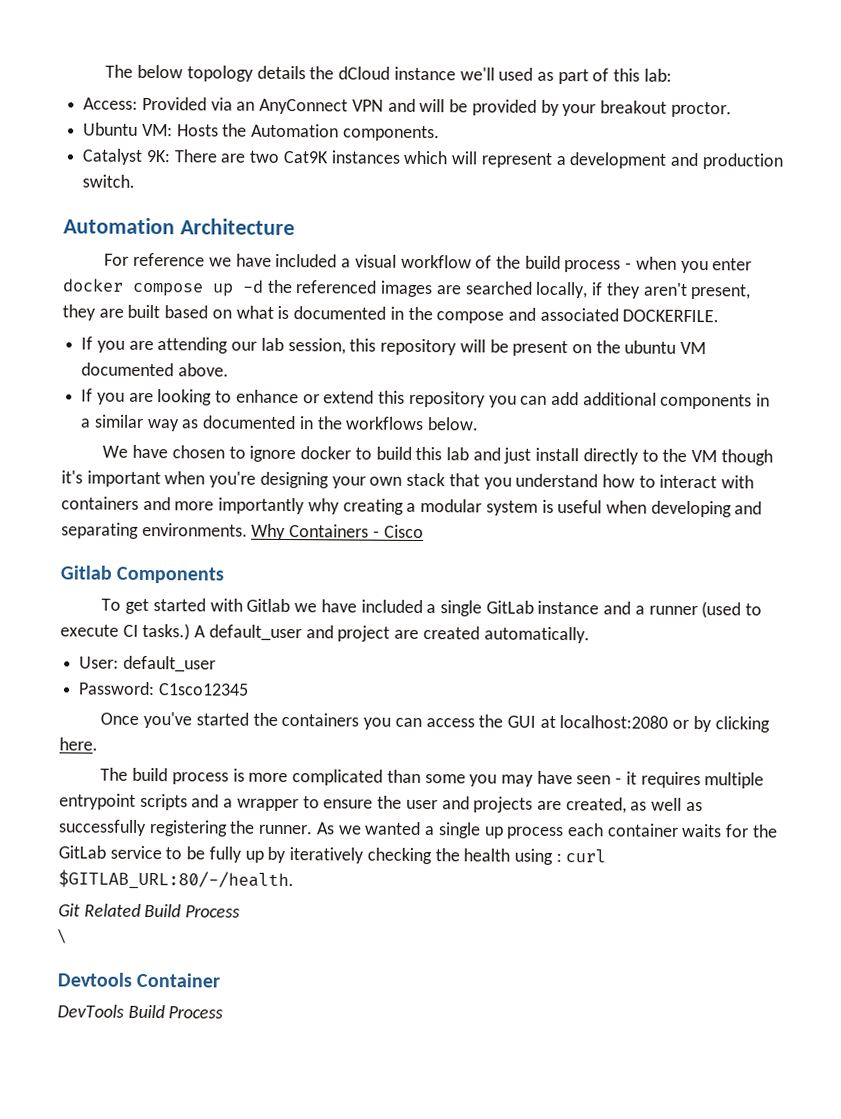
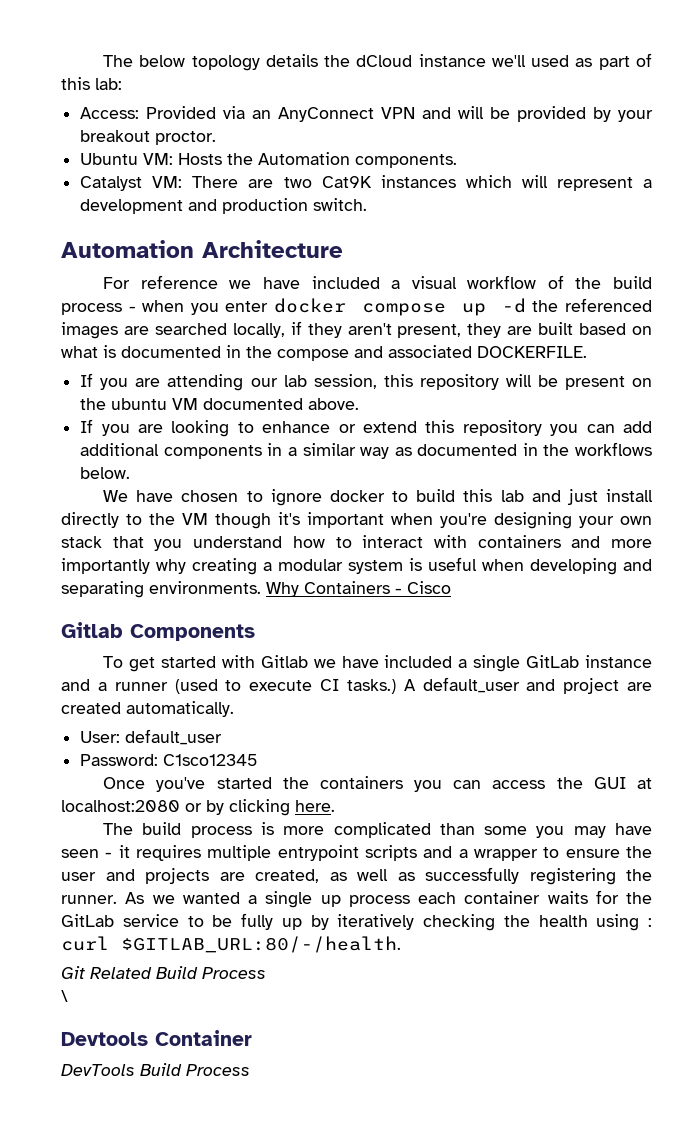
- Catalyst 9K: There are two Cat9K instances which will represent a development and production switch.
+ Catalyst VM: There are two Cat9K instances which will represent a development and production switch.

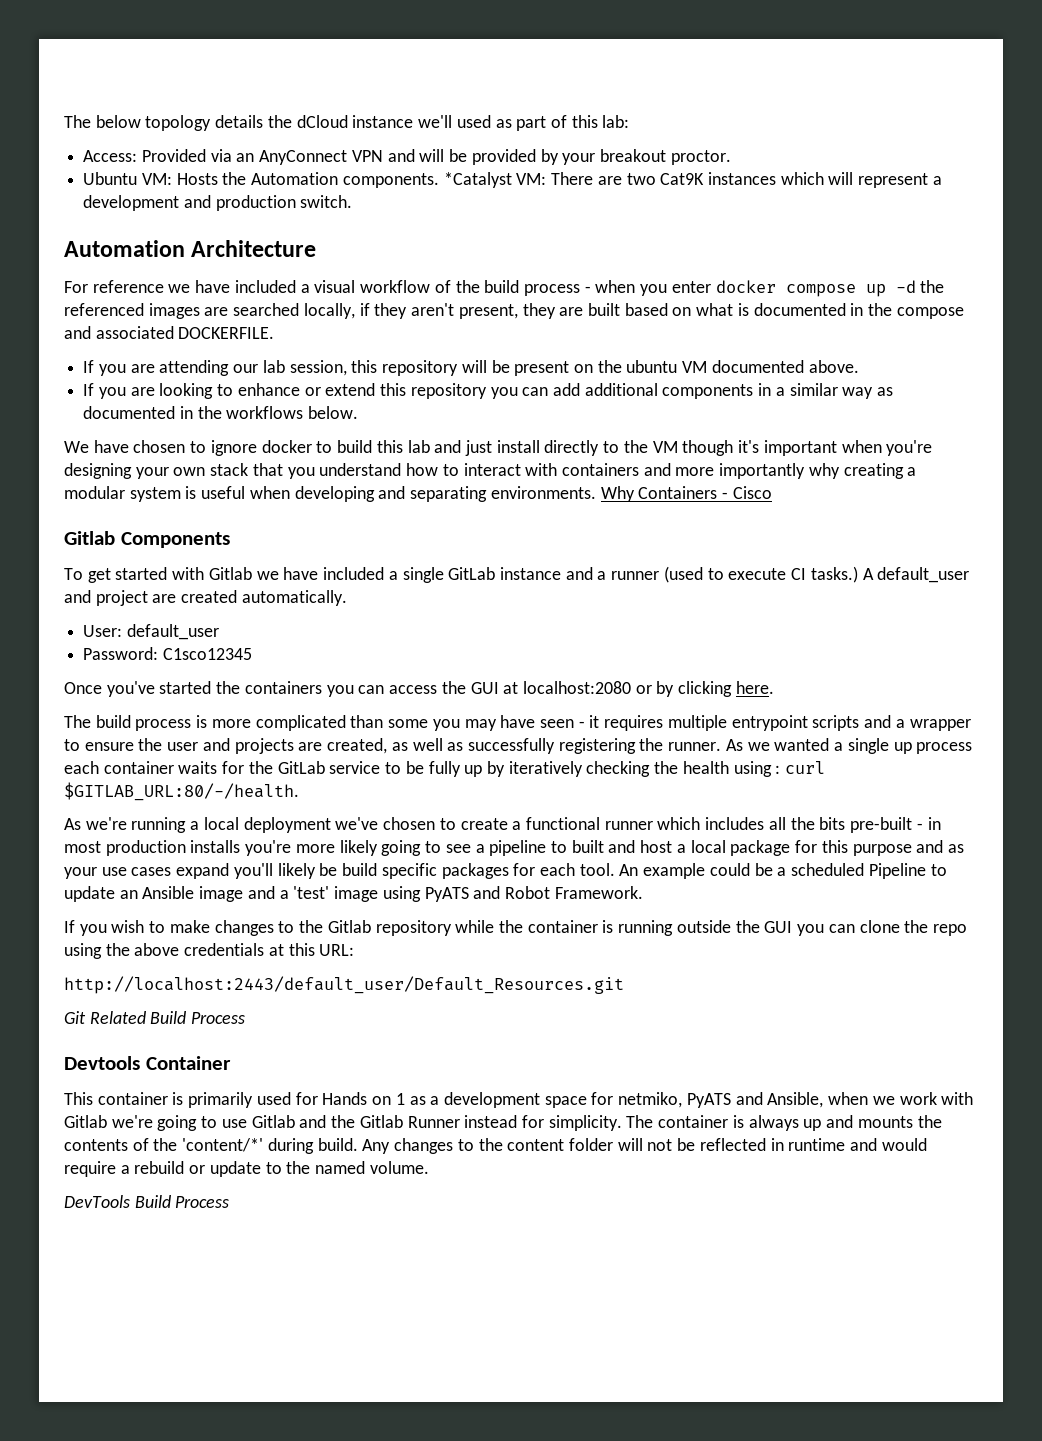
- Ubuntu VM: Hosts the Automation components.
- Catalyst VM: There are two Cat9K instances which will represent a development and production switch.
+ Ubuntu VM: Hosts the Automation components. *Catalyst VM: There are two Cat9K instances which will represent a development and production switch.
+ As we're running a local deployment we've chosen to create a functional runner which includes all the bits pre-built - in most production installs you're more likely going to see a pipeline to built and host a local package for this purpose and as your use cases expand you'll likely be build specific packages for each tool. An example could be a scheduled Pipeline to update an Ansible image and a 'test' image using PyATS and Robot Framework.
+ If you wish to make changes to the Gitlab repository while the container is running outside the GUI you can clone the repo using the above credentials at this URL:
+ http://localhost:2443/default_user/Default_Resources.git
- \
+ This container is primarily used for Hands on 1 as a development space for netmiko, PyATS and Ansible, when we work with Gitlab we're going to use Gitlab and the Gitlab Runner instead for simplicity. The container is always up and mounts the contents of the 'content/*' during build. Any changes to the content folder will not be reflected in runtime and would require a rebuild or update to the named volume.

